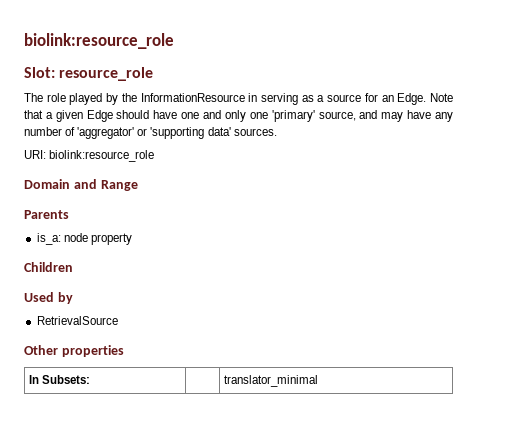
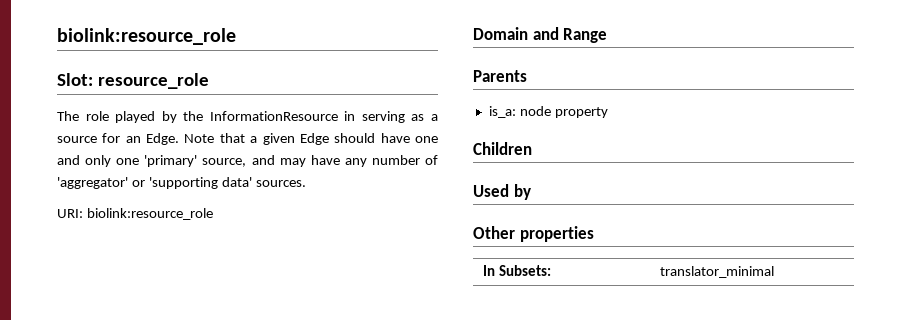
- RetrievalSource

